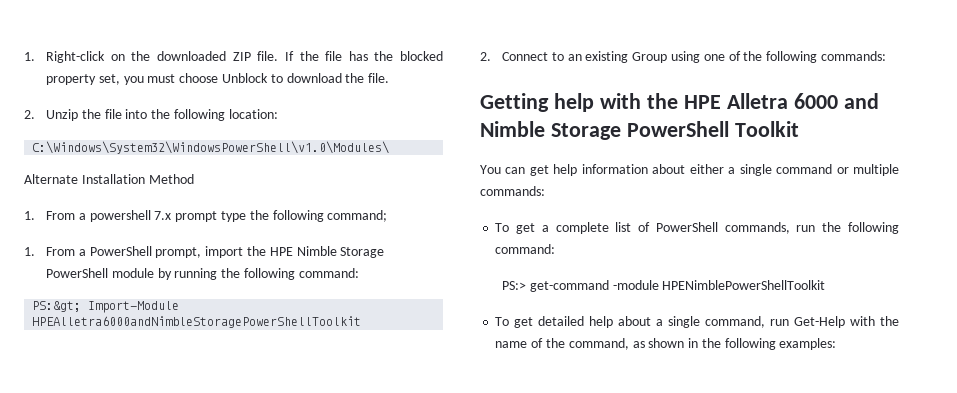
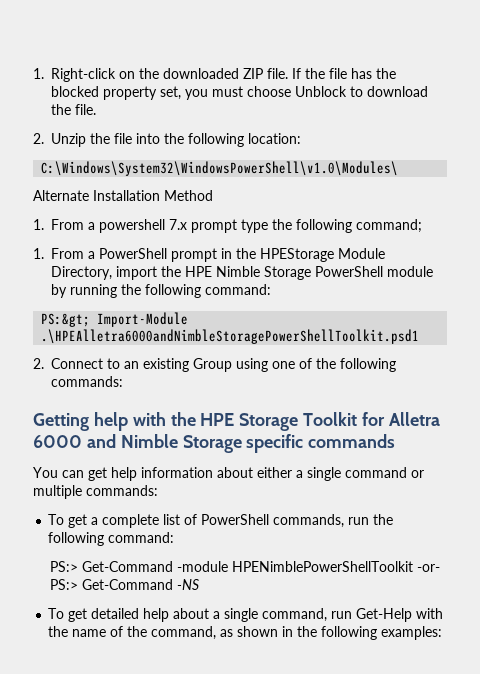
- 1. From a PowerShell prompt, import the HPE Nimble Storage PowerShell module by running the following command:
+ 1. From a PowerShell prompt in the HPEStorage Module Directory, import the HPE Nimble Storage PowerShell module by running the following command:
- PS:&gt; Import-Module HPEAlletra6000andNimbleStoragePowerShellToolkit
+ PS:&gt; Import-Module .\HPEAlletra6000andNimbleStoragePowerShellToolkit.psd1
- Getting help with the HPE Alletra 6000 and Nimble Storage PowerShell Toolkit
+ Getting help with the HPE Storage Toolkit for Alletra 6000 and Nimble Storage specific commands
- PS:> get-command -module HPENimblePowerShellToolkit
+ PS:> Get-Command -module HPENimblePowerShellToolkit -or- PS:> Get-Command -NS

